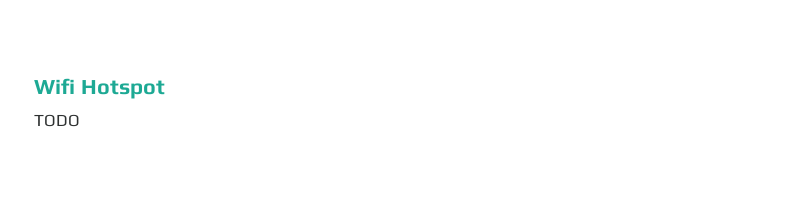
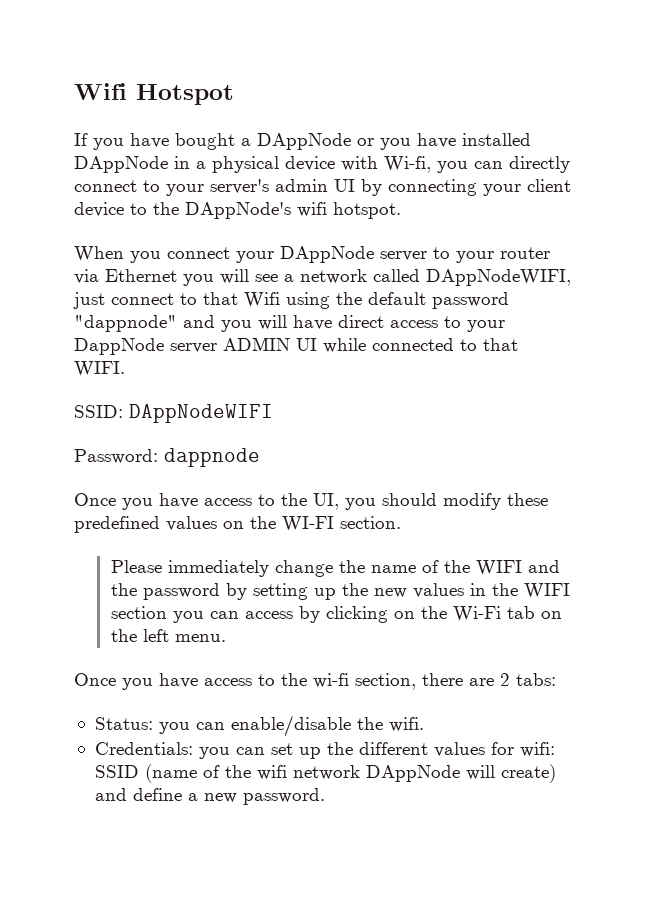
- TODO
+ If you have bought a DAppNode or you have installed DAppNode in a physical device with Wi-fi, you can directly connect to your server's admin UI by connecting your client device to the DAppNode's wifi hotspot.
+ When you connect your DAppNode server to your router via Ethernet you will see a network called DAppNodeWIFI, just connect to that Wifi using the default password "dappnode" and you will have direct access to your DappNode server ADMIN UI while connected to that WIFI.
+ SSID: DAppNodeWIFI
+ Password: dappnode
+ Once you have access to the UI, you should modify these predefined values on the WI-FI section.
+ Please immediately change the name of the WIFI and the password by setting up the new values in the WIFI section you can access by clicking on the Wi-Fi tab on the left menu.
+ Once you have access to the wi-fi section, there are 2 tabs:
+ Status: you can enable/disable the wifi.
+ Credentials: you can set up the different values for wifi: SSID (name of the wifi network DAppNode will create) and define a new password.

